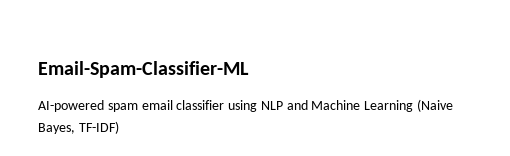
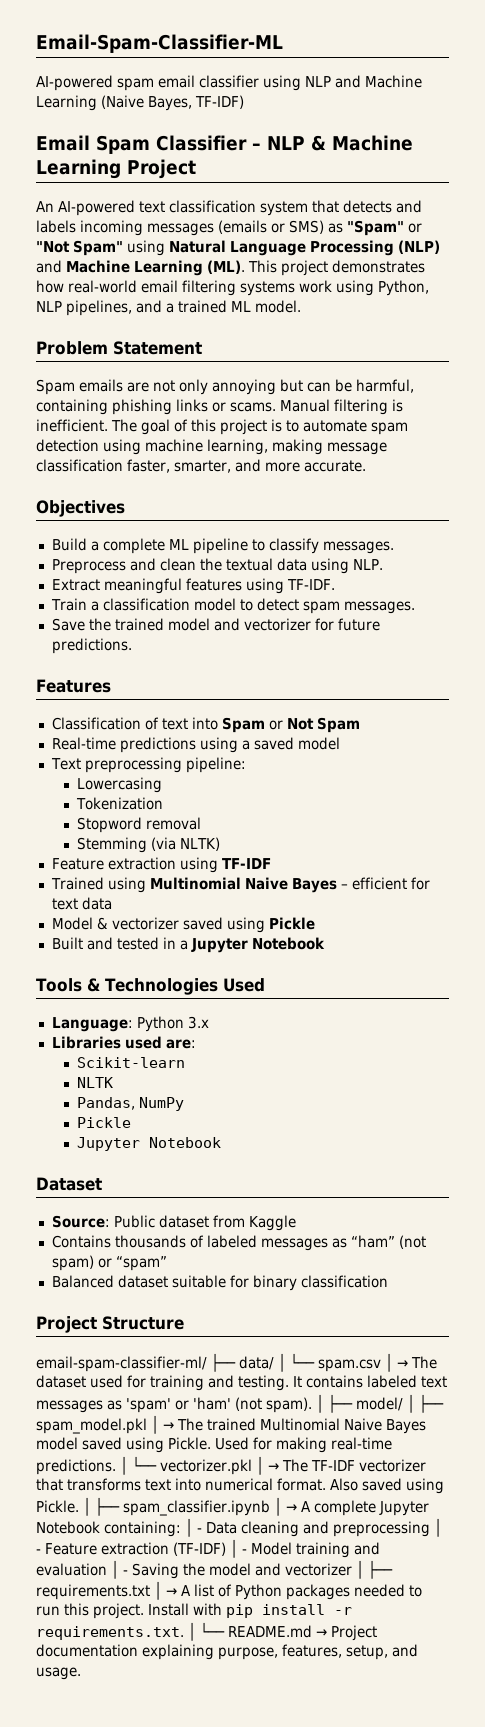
+ Email Spam Classifier – NLP & Machine Learning Project
+ An AI-powered text classification system that detects and labels incoming messages (emails or SMS) as "Spam" or "Not Spam" using Natural Language Processing (NLP) and Machine Learning (ML). This project demonstrates how real-world email filtering systems work using Python, NLP pipelines, and a trained ML model.
+ Problem Statement
+ Spam emails are not only annoying but can be harmful, containing phishing links or scams. Manual filtering is inefficient. The goal of this project is to automate spam detection using machine learning, making message classification faster, smarter, and more accurate.
+ Objectives
+ Build a complete ML pipeline to classify messages.
+ Preprocess and clean the textual data using NLP.
+ Extract meaningful features using TF-IDF.
+ Train a classification model to detect spam messages.
+ Save the trained model and vectorizer for future predictions.
+ Features
+ Classification of text into Spam or Not Spam
+ Real-time predictions using a saved model
+ Text preprocessing pipeline:
+ Lowercasing
+ Tokenization
+ Stopword removal
+ Stemming (via NLTK)
+ Feature extraction using TF-IDF
+ Trained using Multinomial Naive Bayes – efficient for text data
+ Model & vectorizer saved using Pickle
+ Built and tested in a Jupyter Notebook
+ Tools & Technologies Used
+ Language: Python 3.x
+ Libraries used are:
+ Scikit-learn
+ NLTK
+ Pandas, NumPy
+ Pickle
+ Jupyter Notebook
+ Dataset
+ Source: Public dataset from Kaggle
+ Contains thousands of labeled messages as “ham” (not spam) or “spam”
+ Balanced dataset suitable for binary classification
+ Project Structure
+ email-spam-classifier-ml/ ├── data/ │ └── spam.csv │ → The dataset used for training and testing. It contains labeled text messages as 'spam' or 'ham' (not spam). │ ├── model/ │ ├── spam_model.pkl │ → The trained Multinomial Naive Bayes model saved using Pickle. Used for making real-time predictions. │ └── vectorizer.pkl │ → The TF-IDF vectorizer that transforms text into numerical format. Also saved using Pickle. │ ├── spam_classifier.ipynb │ → A complete Jupyter Notebook containing: │ - Data cleaning and preprocessing │ - Feature extraction (TF-IDF) │ - Model training and evaluation │ - Saving the model and vectorizer │ ├── requirements.txt │ → A list of Python packages needed to run this project. Install with pip install -r requirements.txt. │ └── README.md → Project documentation explaining purpose, features, setup, and usage.

